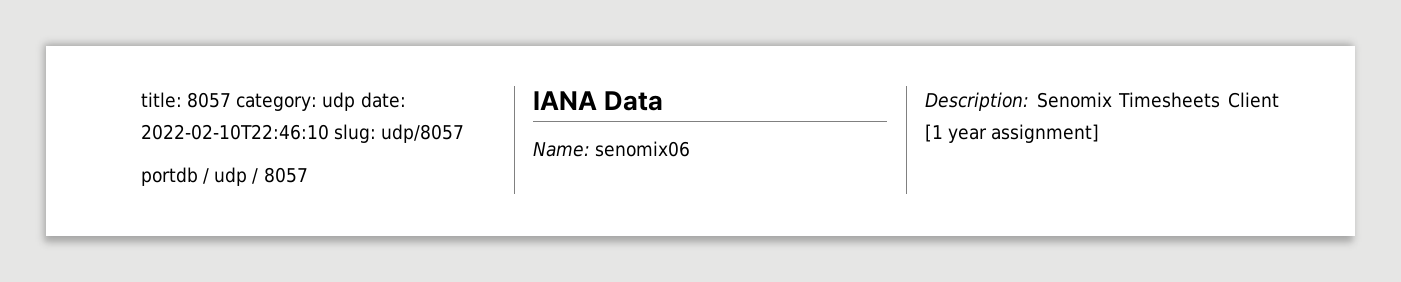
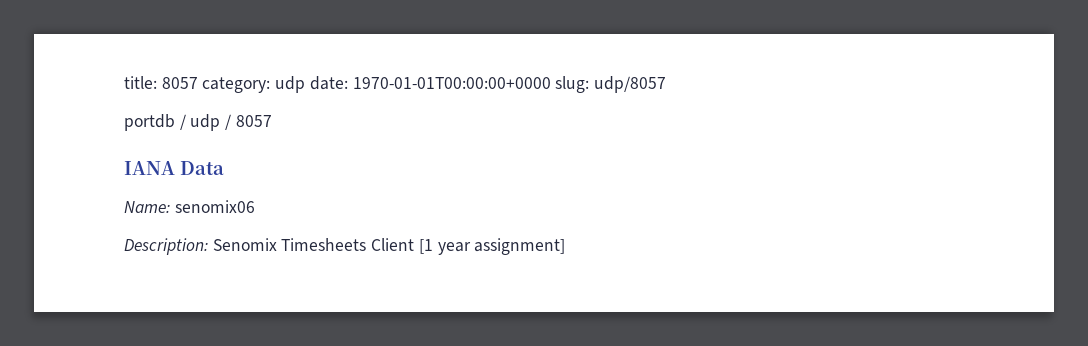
- title: 8057 category: udp date: 2022-02-10T22:46:10 slug: udp/8057
+ title: 8057 category: udp date: 1970-01-01T00:00:00+0000 slug: udp/8057

